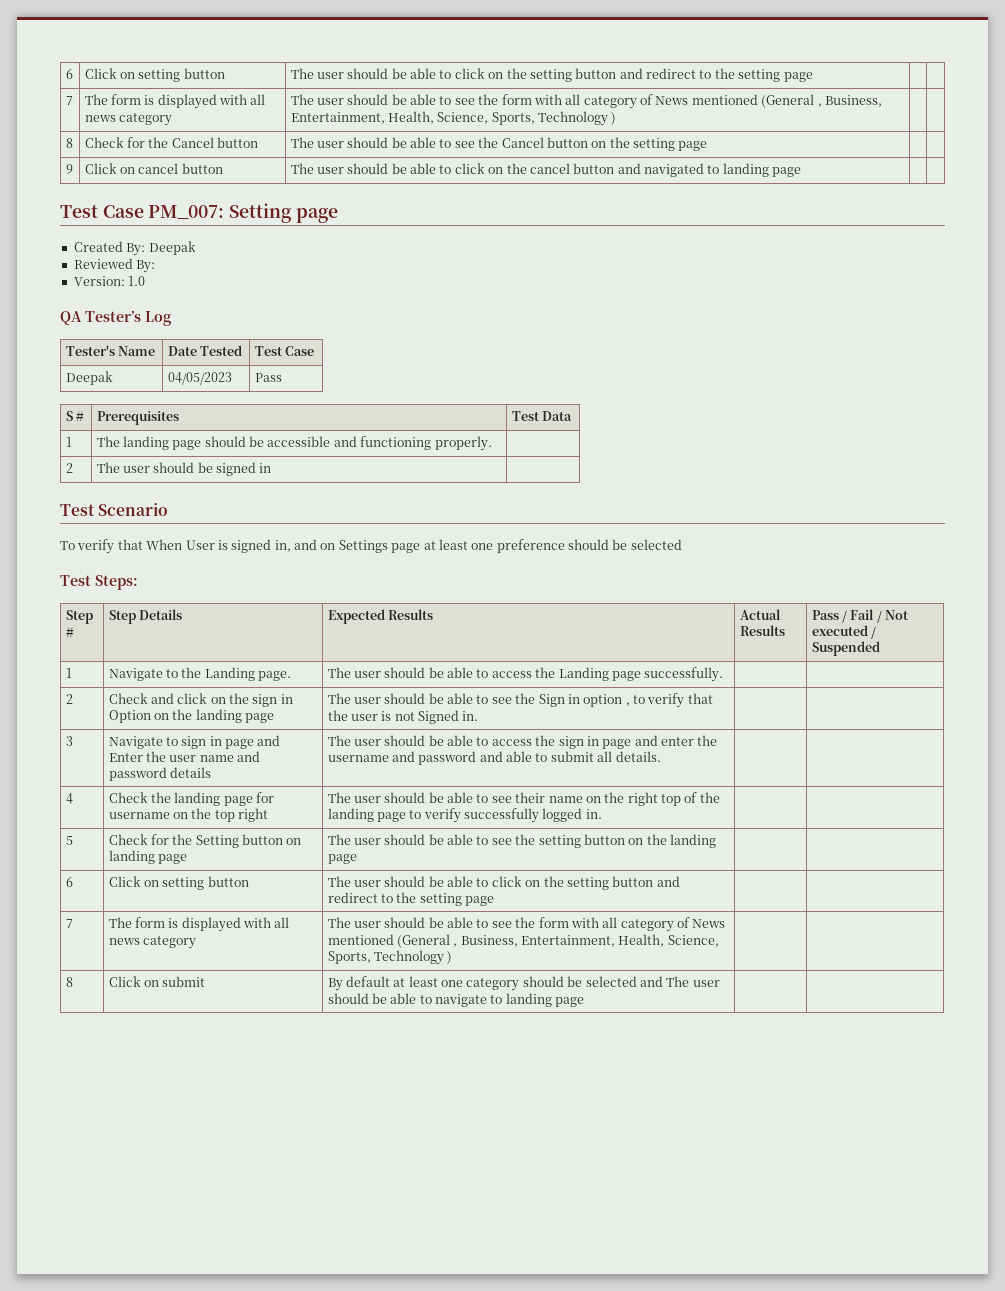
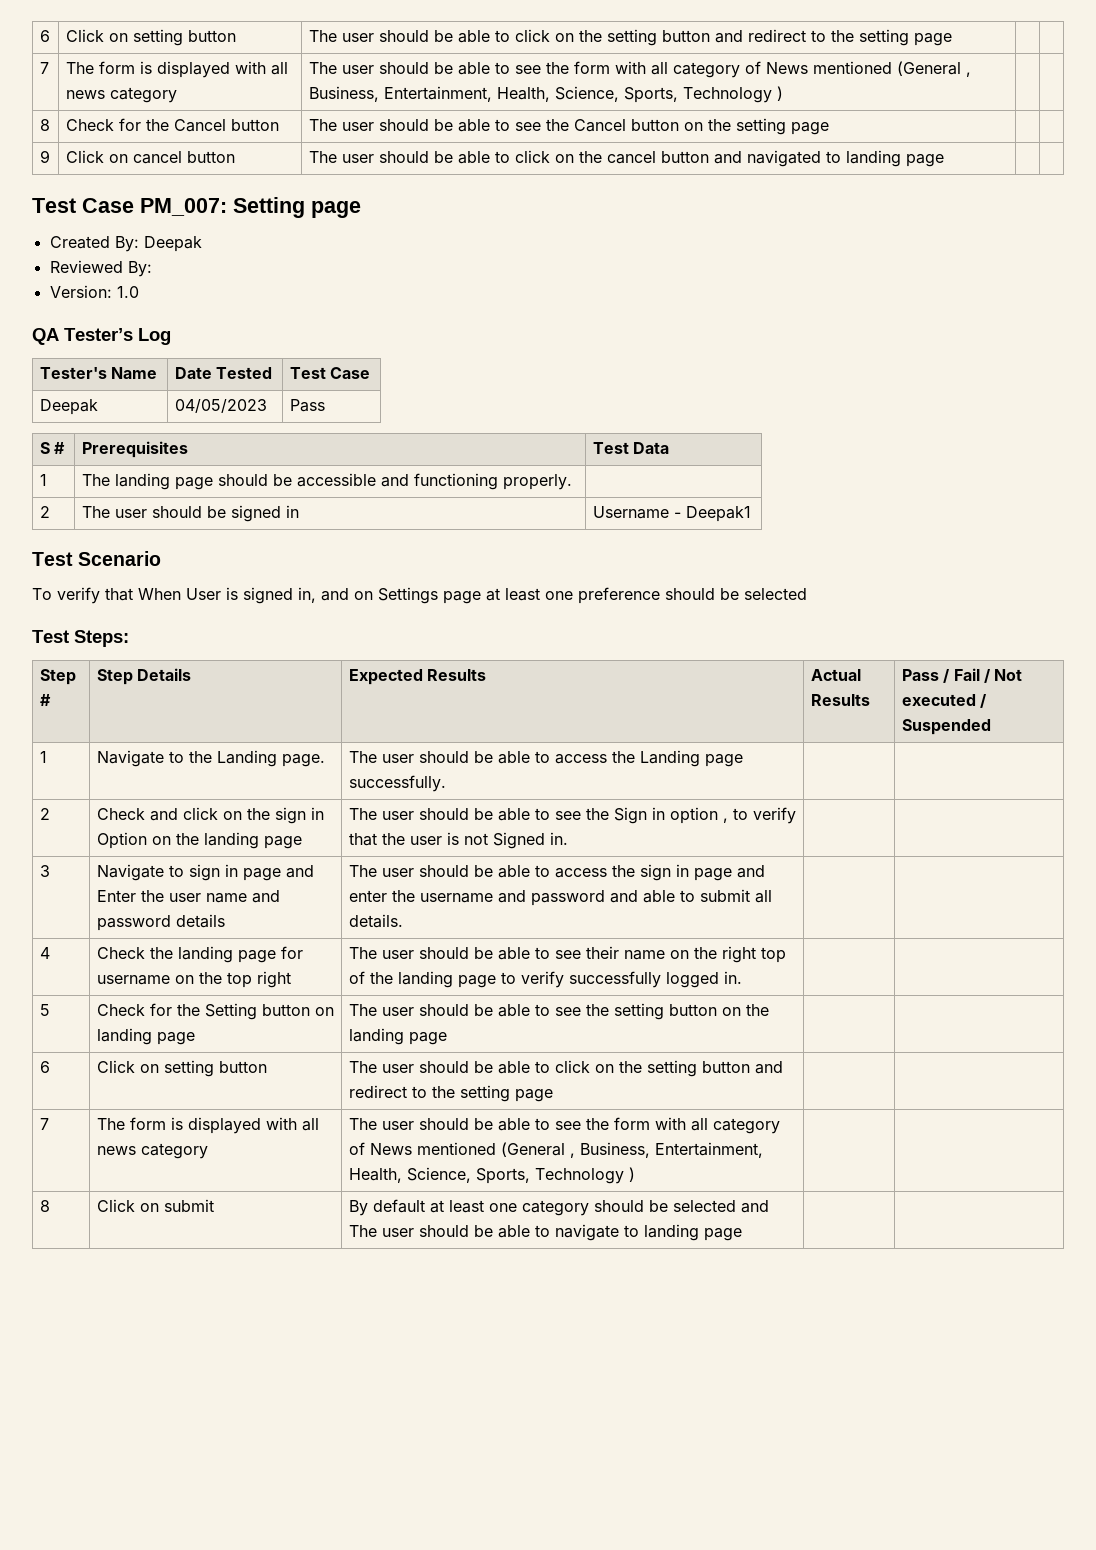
- 2 | The user should be signed in |
+ 2 | The user should be signed in | Username - Deepak1

